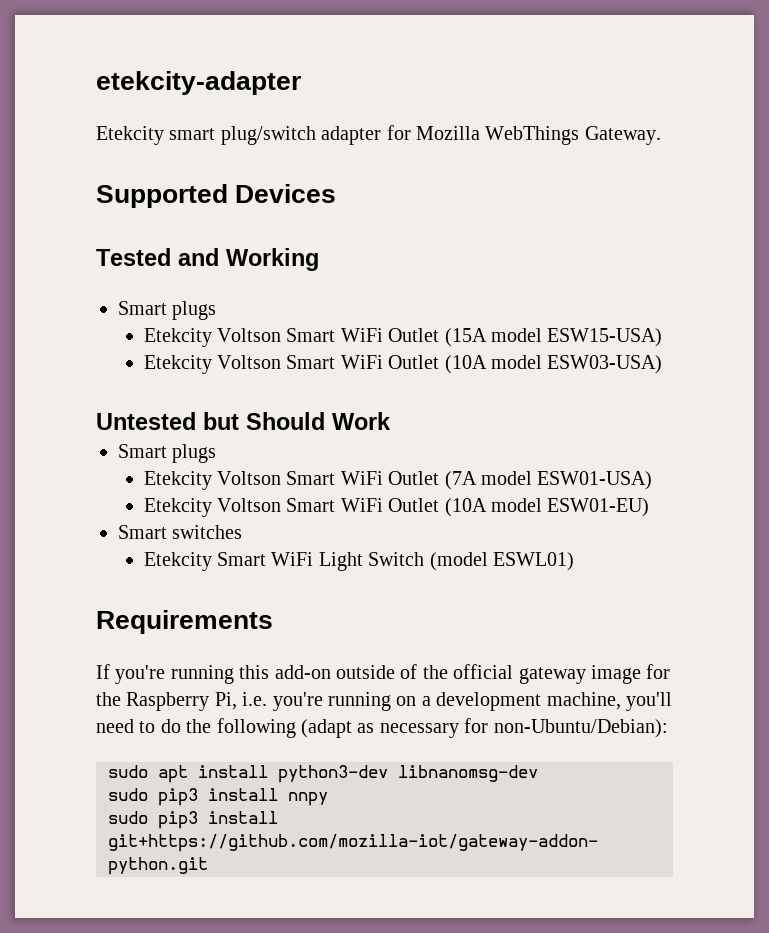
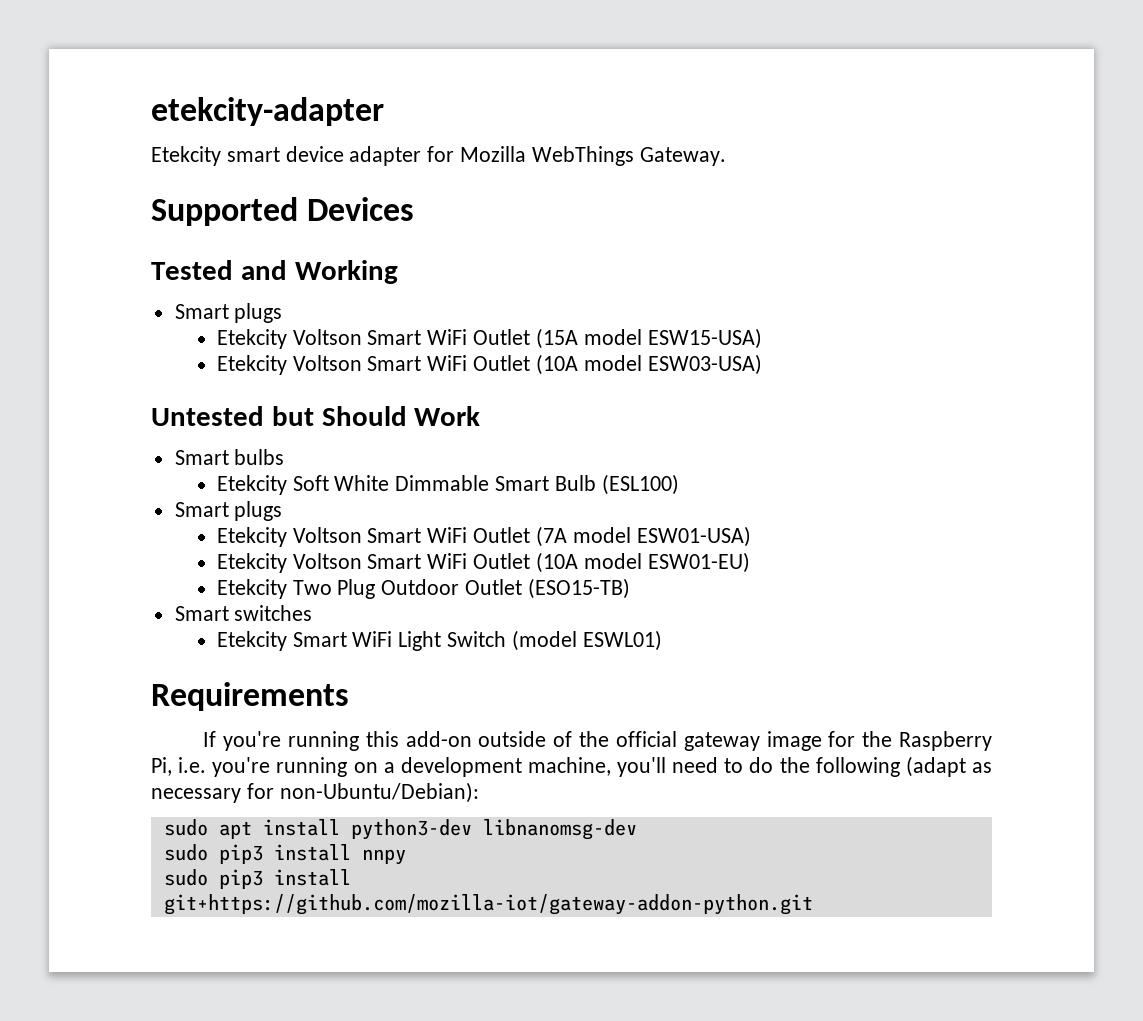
- Etekcity smart plug/switch adapter for Mozilla WebThings Gateway.
+ Etekcity smart device adapter for Mozilla WebThings Gateway.
+ Smart bulbs
+ Etekcity Soft White Dimmable Smart Bulb (ESL100)
+ Etekcity Two Plug Outdoor Outlet (ESO15-TB)

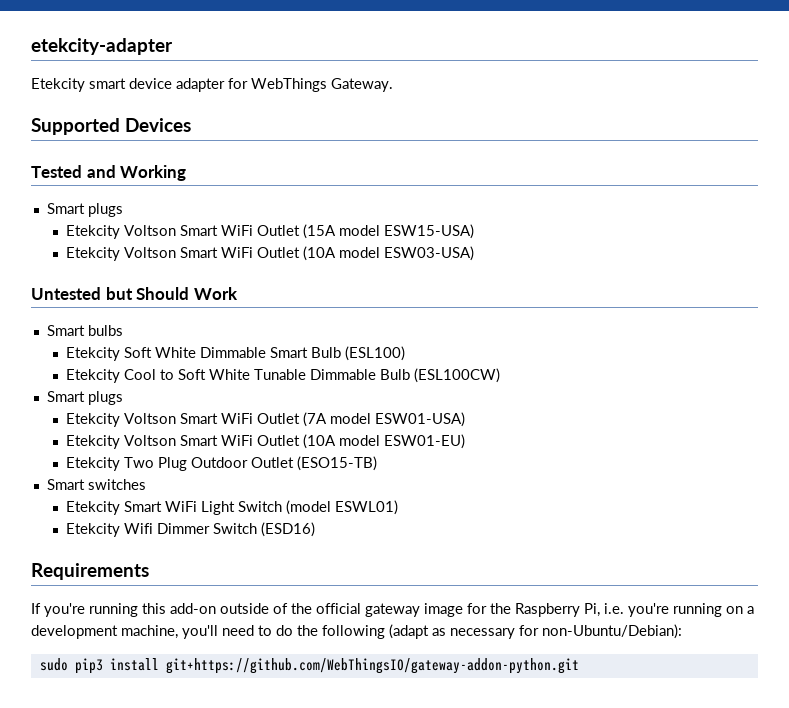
- Etekcity smart device adapter for Mozilla WebThings Gateway.
+ Etekcity smart device adapter for WebThings Gateway.
+ Etekcity Cool to Soft White Tunable Dimmable Bulb (ESL100CW)
+ Etekcity Wifi Dimmer Switch (ESD16)
- sudo apt install python3-dev libnanomsg-dev
- sudo pip3 install nnpy
- sudo pip3 install git+https://github.com/mozilla-iot/gateway-addon-python.git
+ sudo pip3 install git+https://github.com/WebThingsIO/gateway-addon-python.git

